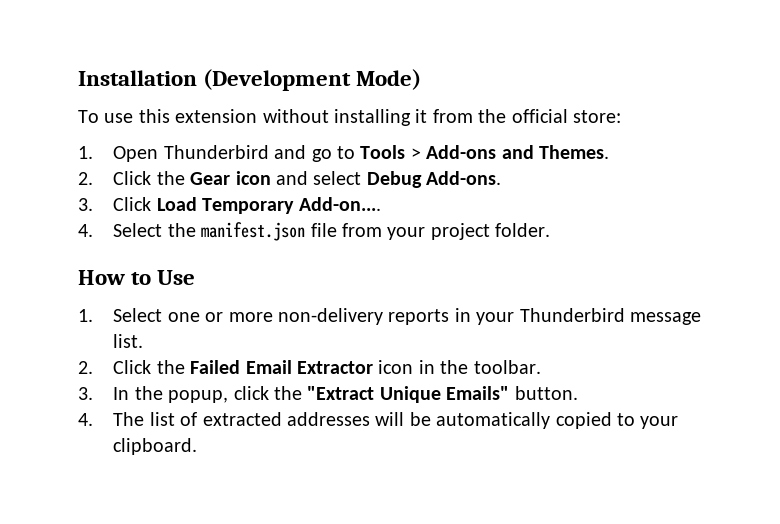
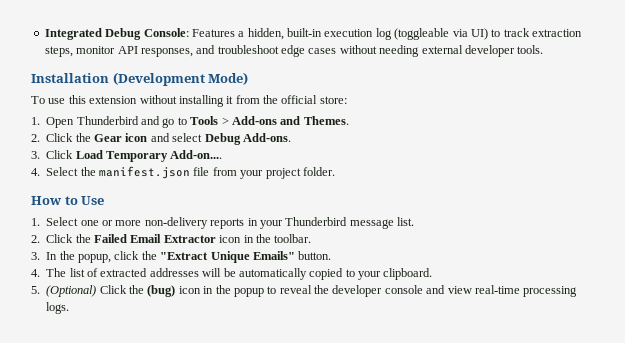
+ Integrated Debug Console: Features a hidden, built-in execution log (toggleable via UI) to track extraction steps, monitor API responses, and troubleshoot edge cases without needing external developer tools.
+ 5. (Optional) Click the (bug) icon in the popup to reveal the developer console and view real-time processing logs.

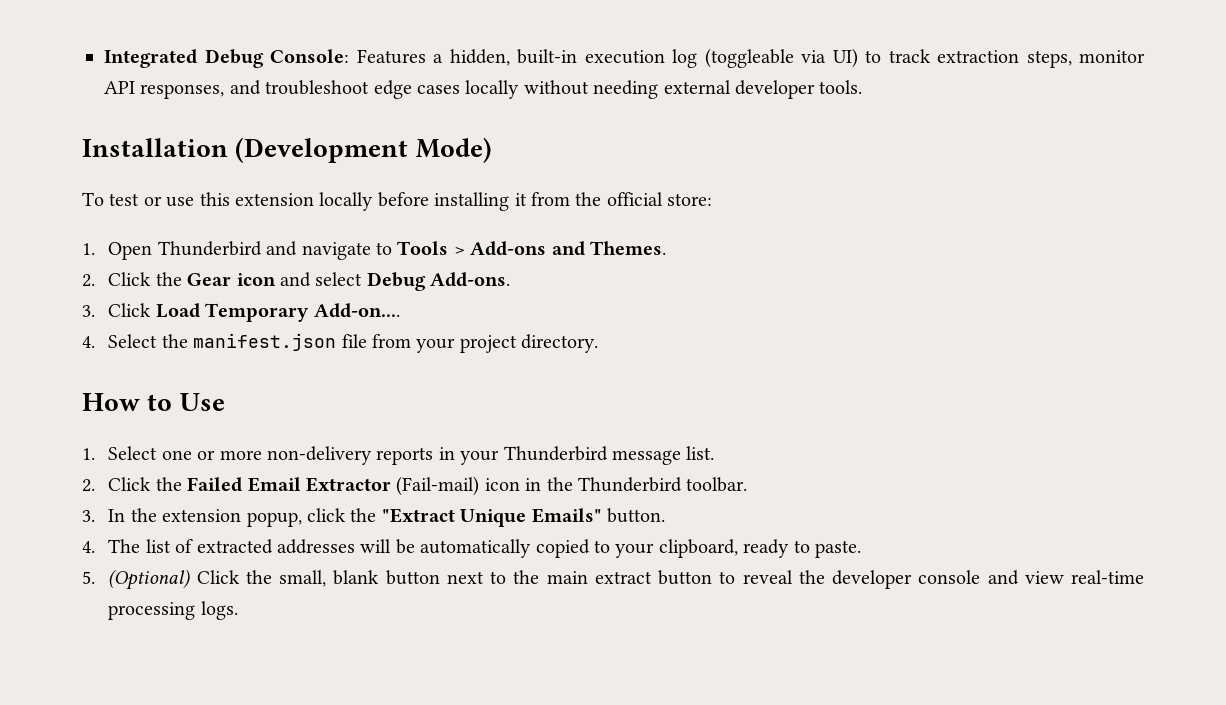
- Integrated Debug Console: Features a hidden, built-in execution log (toggleable via UI) to track extraction steps, monitor API responses, and troubleshoot edge cases without needing external developer tools.
+ Integrated Debug Console: Features a hidden, built-in execution log (toggleable via UI) to track extraction steps, monitor API responses, and troubleshoot edge cases locally without needing external developer tools.
- To use this extension without installing it from the official store:
+ To test or use this extension locally before installing it from the official store:
- 1. Open Thunderbird and go to Tools > Add-ons and Themes.
+ 1. Open Thunderbird and navigate to Tools > Add-ons and Themes.
- 4. Select the manifest.json file from your project folder.
+ 4. Select the manifest.json file from your project directory.
- 2. Click the Failed Email Extractor icon in the toolbar.
+ 2. Click the Failed Email Extractor (Fail-mail) icon in the Thunderbird toolbar.
- 3. In the popup, click the "Extract Unique Emails" button.
+ 3. In the extension popup, click the "Extract Unique Emails" button.
- 4. The list of extracted addresses will be automatically copied to your clipboard.
+ 4. The list of extracted addresses will be automatically copied to your clipboard, ready to paste.
- 5. (Optional) Click the (bug) icon in the popup to reveal the developer console and view real-time processing logs.
+ 5. (Optional) Click the small, blank button next to the main extract button to reveal the developer console and view real-time processing logs.

